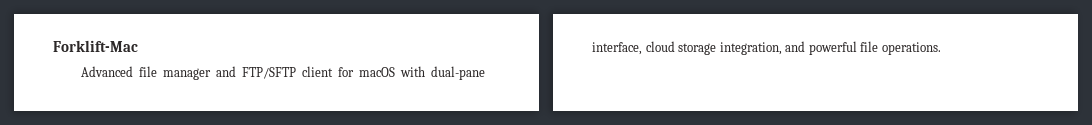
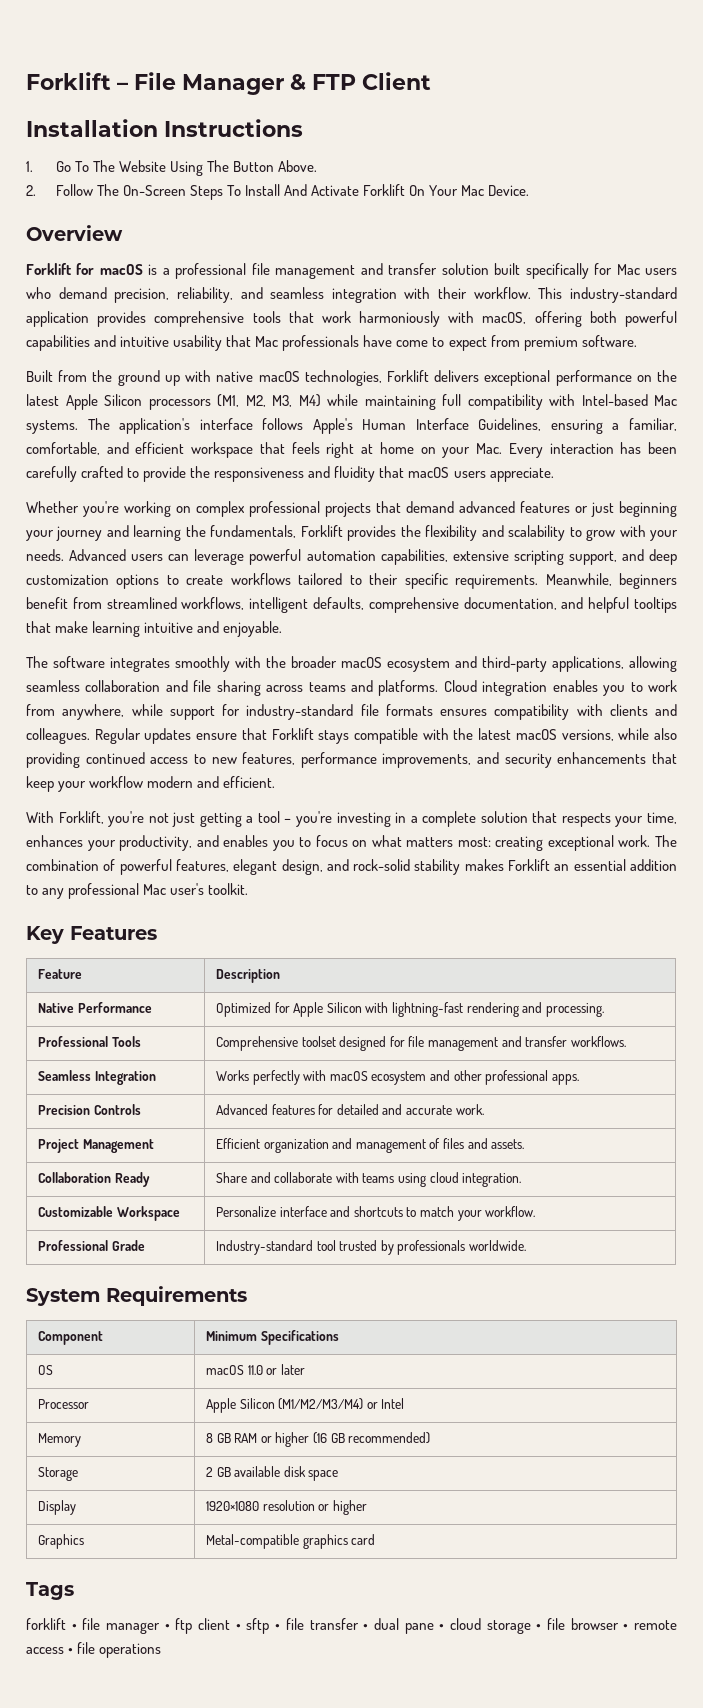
- Forklift-Mac
- Advanced file manager and FTP/SFTP client for macOS with dual-pane interface, cloud storage integration, and powerful file operations.
+ Forklift – File Manager & FTP Client
+ Installation Instructions
+ 1. Go To The Website Using The Button Above.
+ 2. Follow The On-Screen Steps To Install And Activate Forklift On Your Mac Device.
+ Overview
+ Forklift for macOS is a professional file management and transfer solution built specifically for Mac users who demand precision, reliability, and seamless integration with their workflow. This industry-standard application provides comprehensive tools that work harmoniously with macOS, offering both powerful capabilities and intuitive usability that Mac professionals have come to expect from premium software.
+ Built from the ground up with native macOS technologies, Forklift delivers exceptional performance on the latest Apple Silicon processors (M1, M2, M3, M4) while maintaining full compatibility with Intel-based Mac systems. The application's interface follows Apple's Human Interface Guidelines, ensuring a familiar, comfortable, and efficient workspace that feels right at home on your Mac. Every interaction has been carefully crafted to provide the responsiveness and fluidity that macOS users appreciate.
+ Whether you're working on complex professional projects that demand advanced features or just beginning your journey and learning the fundamentals, Forklift provides the flexibility and scalability to grow with your needs. Advanced users can leverage powerful automation capabilities, extensive scripting support, and deep customization options to create workflows tailored to their specific requirements. Meanwhile, beginners benefit from streamlined workflows, intelligent defaults, comprehensive documentation, and helpful tooltips that make learning intuitive and enjoyable.
+ The software integrates smoothly with the broader macOS ecosystem and third-party applications, allowing seamless collaboration and file sharing across teams and platforms. Cloud integration enables you to work from anywhere, while support for industry-standard file formats ensures compatibility with clients and colleagues. Regular updates ensure that Forklift stays compatible with the latest macOS versions, while also providing continued access to new features, performance improvements, and security enhancements that keep your workflow modern and efficient.
+ With Forklift, you're not just getting a tool – you're investing in a complete solution that respects your time, enhances your productivity, and enables you to focus on what matters most: creating exceptional work. The combination of powerful features, elegant design, and rock-solid stability makes Forklift an essential addition to any professional Mac user's toolkit.
+ Key Features
+ Feature | Description
+ Native Performance | Optimized for Apple Silicon with lightning-fast rendering and processing.
+ Professional Tools | Comprehensive toolset designed for file management and transfer workflows.
+ Seamless Integration | Works perfectly with macOS ecosystem and other professional apps.
+ Precision Controls | Advanced features for detailed and accurate work.
+ Project Management | Efficient organization and management of files and assets.
+ Collaboration Ready | Share and collaborate with teams using cloud integration.
+ Customizable Workspace | Personalize interface and shortcuts to match your workflow.
+ Professional Grade | Industry-standard tool trusted by professionals worldwide.
+ System Requirements
+ Component | Minimum Specifications
+ OS | macOS 11.0 or later
+ Processor | Apple Silicon (M1/M2/M3/M4) or Intel
+ Memory | 8 GB RAM or higher (16 GB recommended)
+ Storage | 2 GB available disk space
+ Display | 1920×1080 resolution or higher
+ Graphics | Metal-compatible graphics card
+ Tags
+ forklift • file manager • ftp client • sftp • file transfer • dual pane • cloud storage • file browser • remote access • file operations

